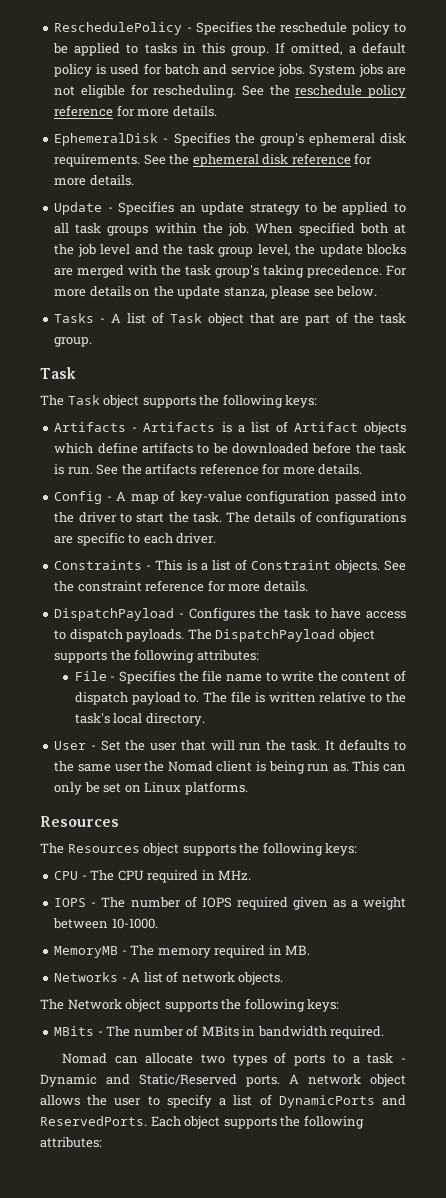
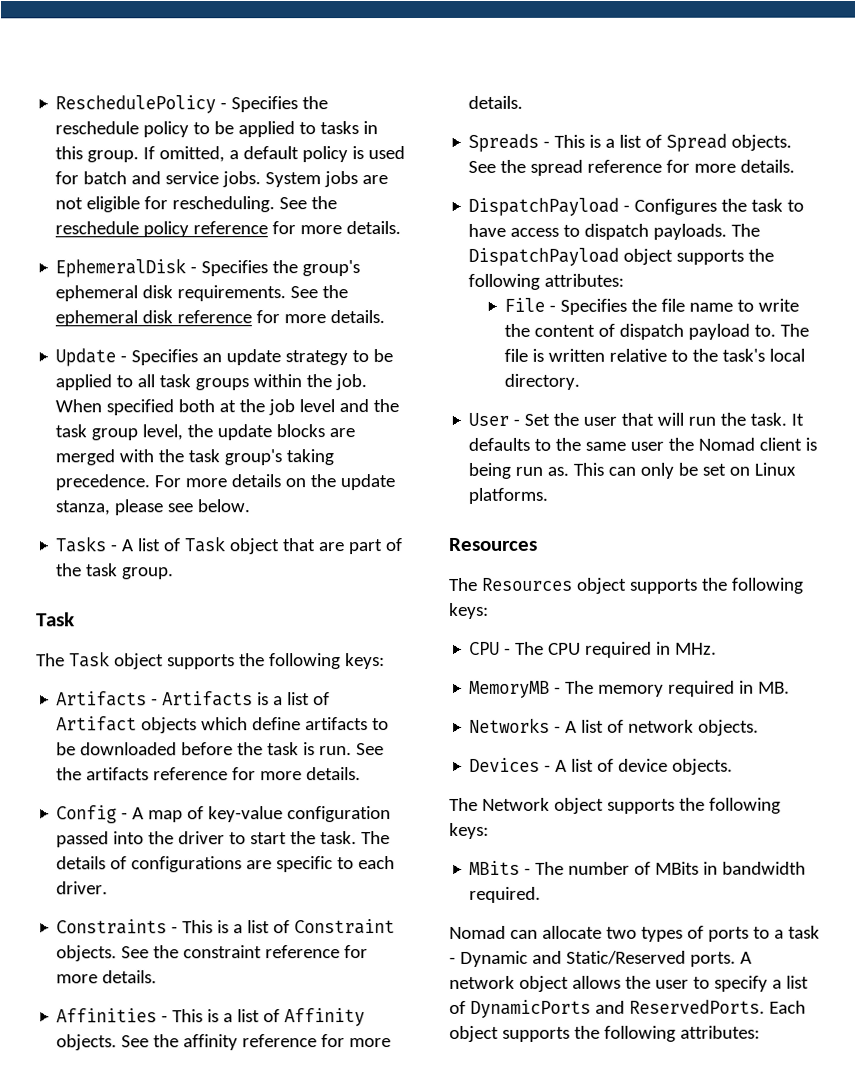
+ Affinities - This is a list of Affinity objects. See the affinity reference for more details.
+ Spreads - This is a list of Spread objects. See the spread reference for more details.
- IOPS - The number of IOPS required given as a weight between 10-1000.
+ Devices - A list of device objects.

